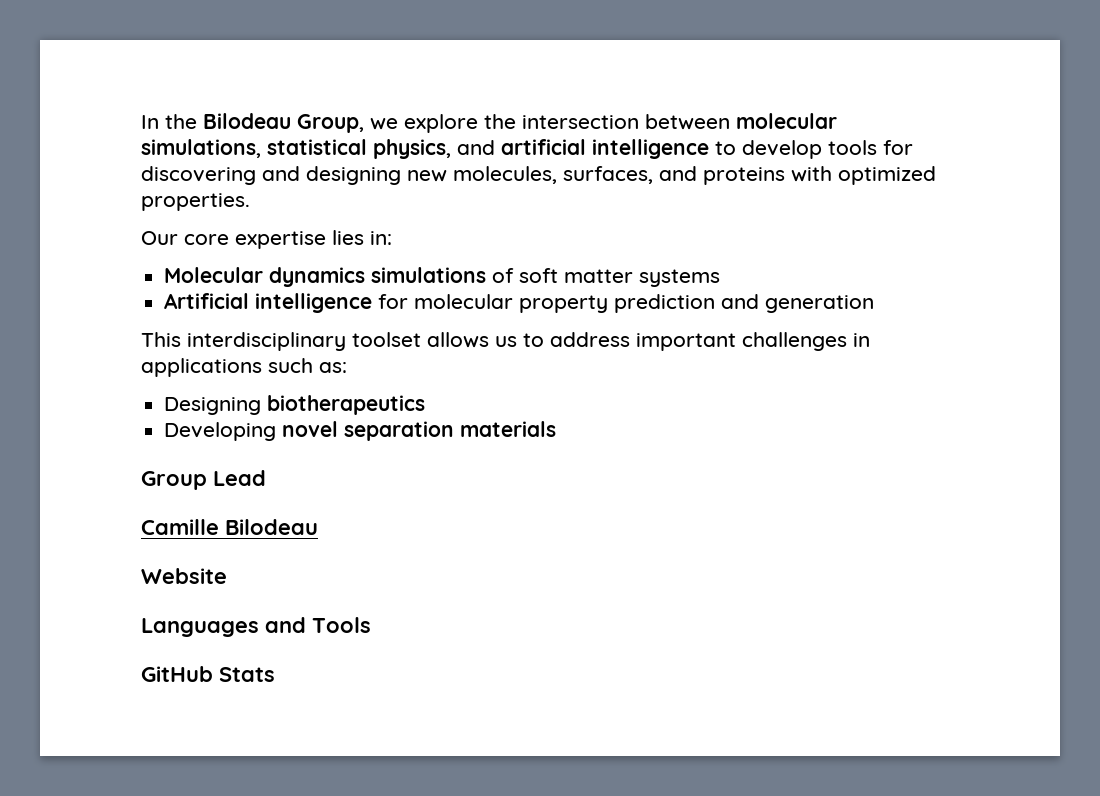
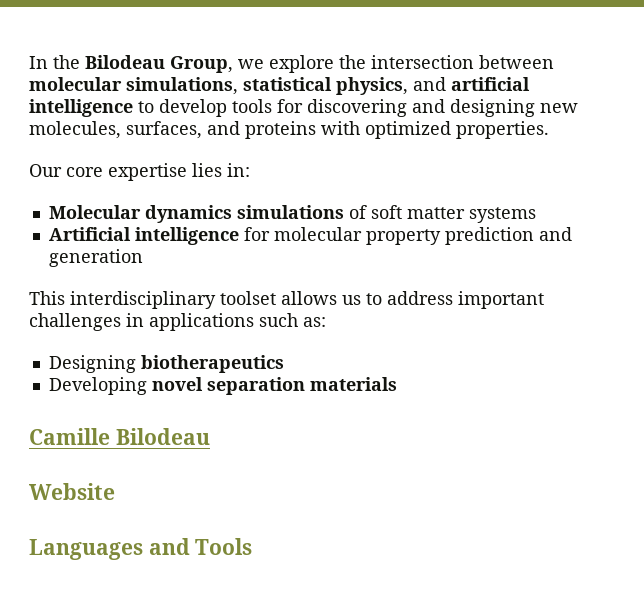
- Group Lead
- GitHub Stats

